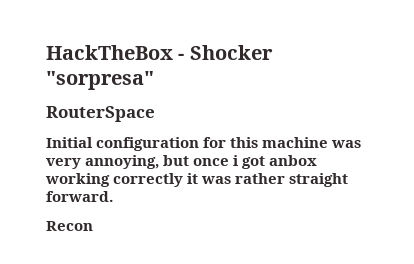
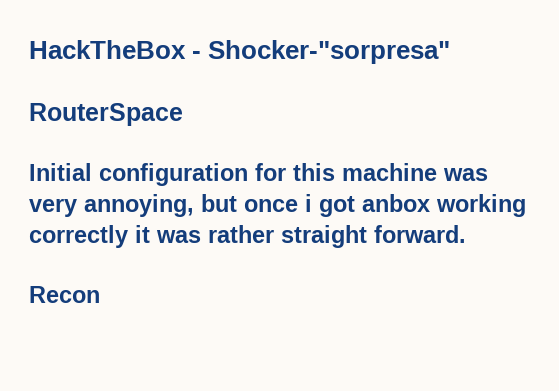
- HackTheBox - Shocker "sorpresa"
+ HackTheBox - Shocker-"sorpresa"

